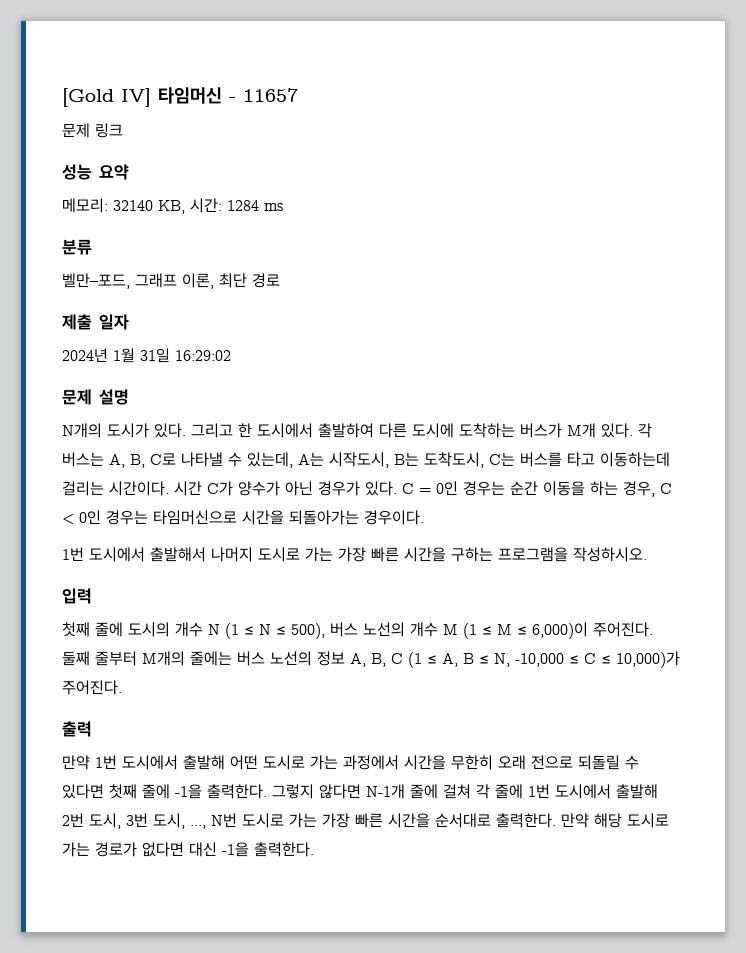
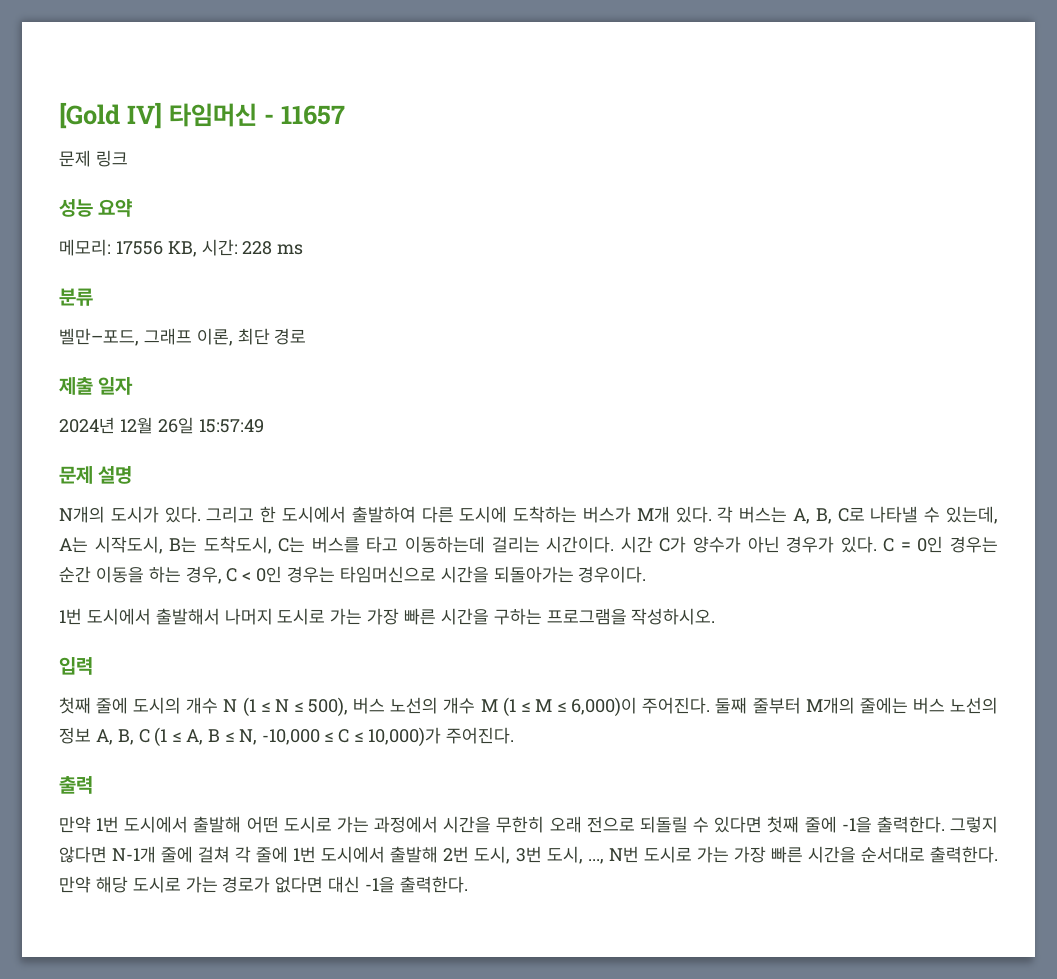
- 메모리: 32140 KB, 시간: 1284 ms
+ 메모리: 17556 KB, 시간: 228 ms
- 2024년 1월 31일 16:29:02
+ 2024년 12월 26일 15:57:49

